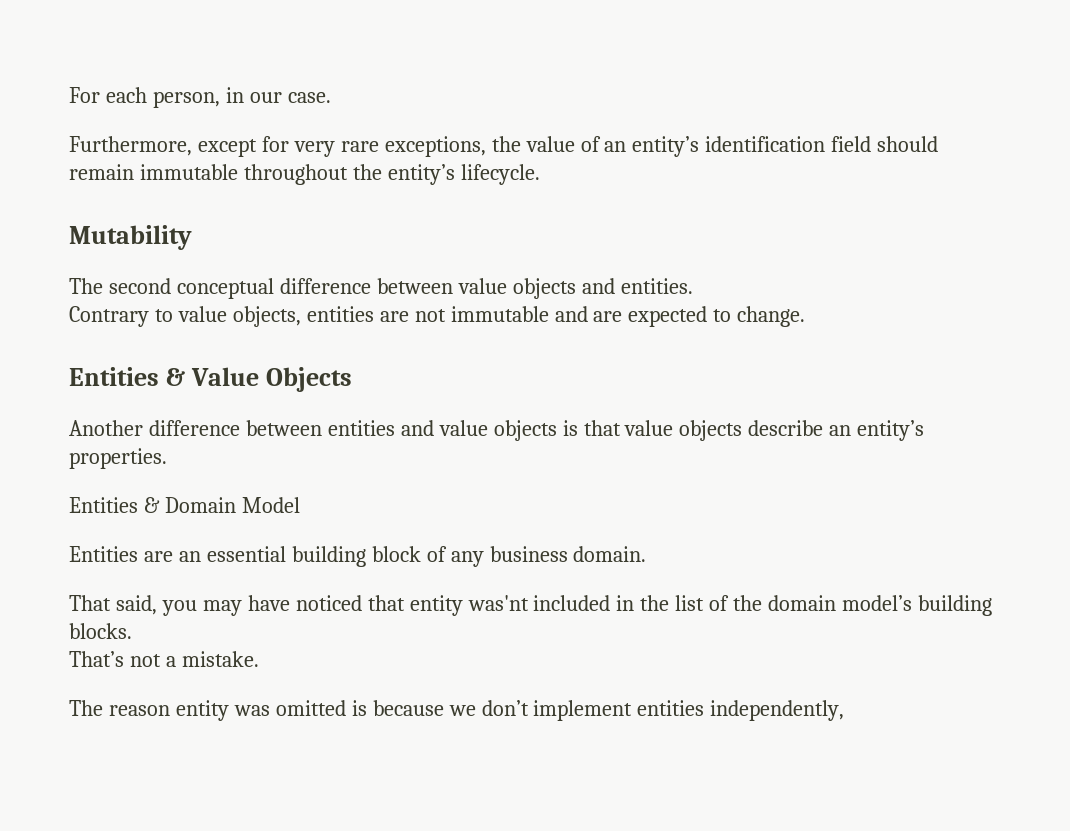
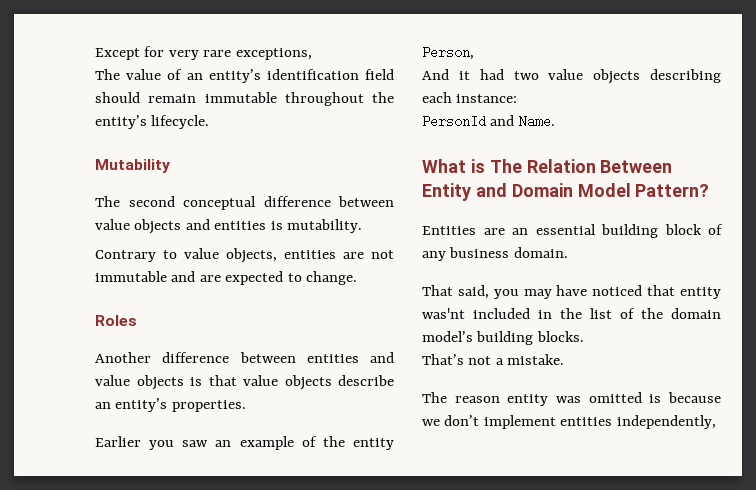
- For each person, in our case.
- Furthermore, except for very rare exceptions, the value of an entity’s identification field should remain immutable throughout the entity’s lifecycle.
+ Except for very rare exceptions,
+ The value of an entity’s identification field should remain immutable throughout the entity’s lifecycle.
- The second conceptual difference between value objects and entities.
+ The second conceptual difference between value objects and entities is mutability.
- Entities & Value Objects
+ Roles
- Entities & Domain Model
+ Earlier you saw an example of the entity Person,
+ And it had two value objects describing each instance:
+ PersonId and Name.
+ What is The Relation Between Entity and Domain Model Pattern?

